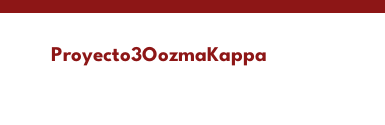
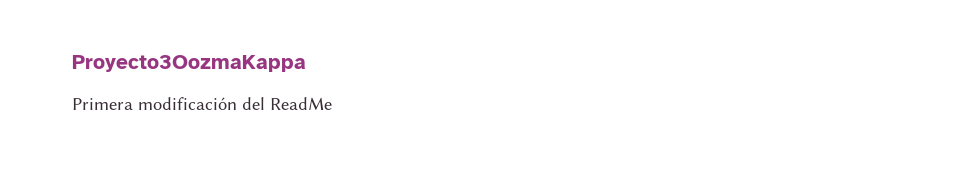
+ Primera modificación del ReadMe

